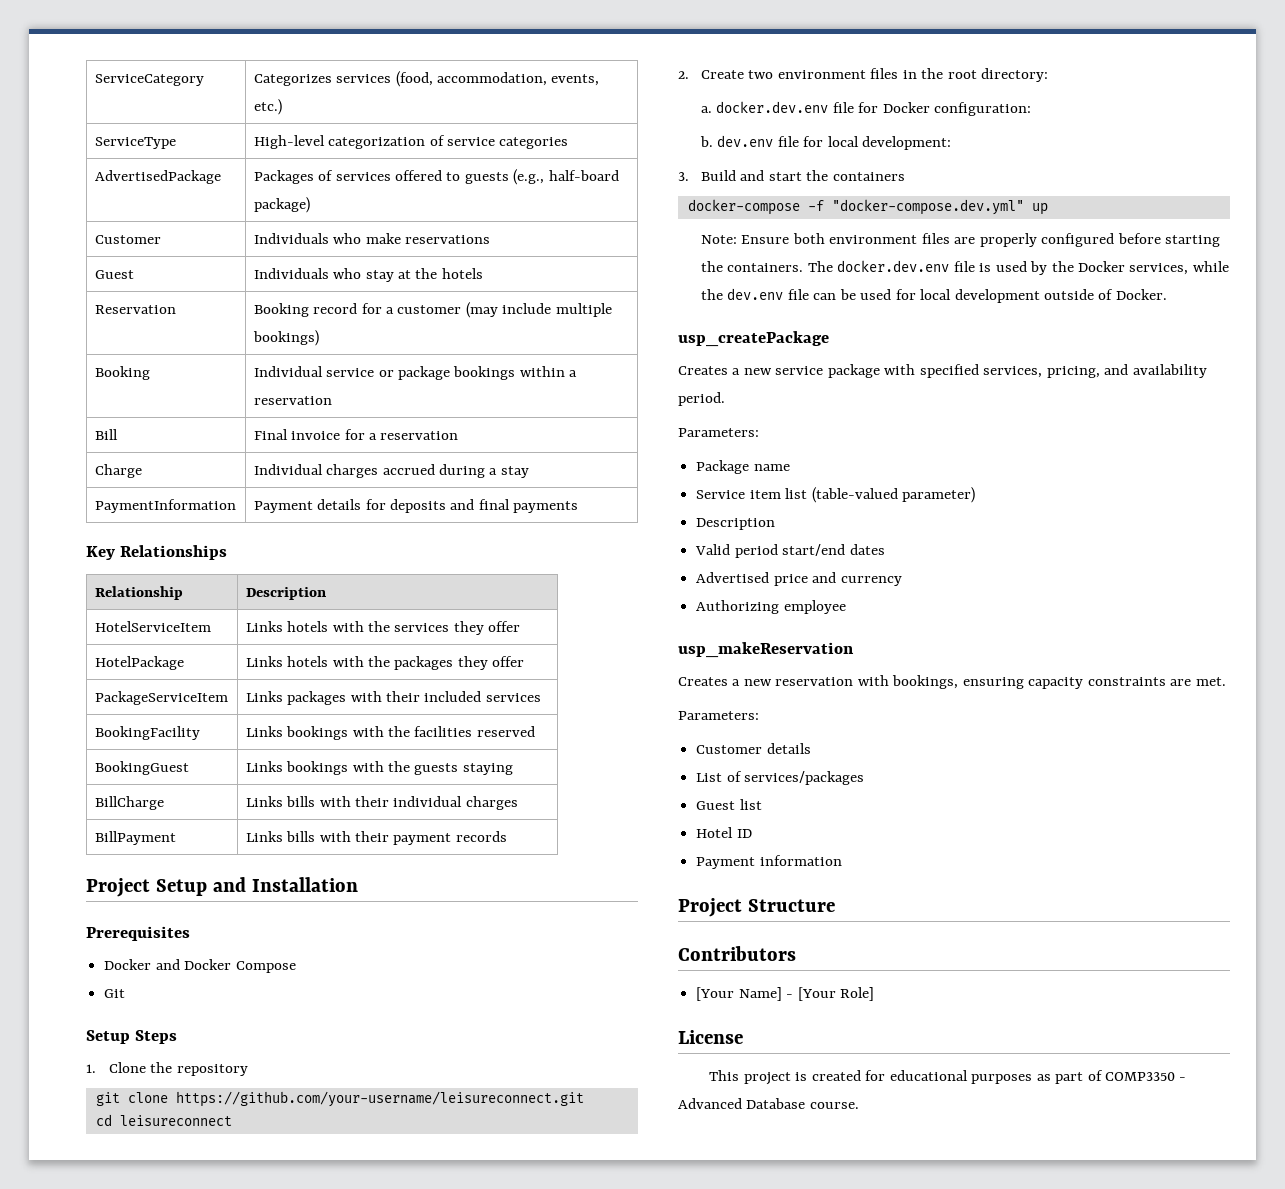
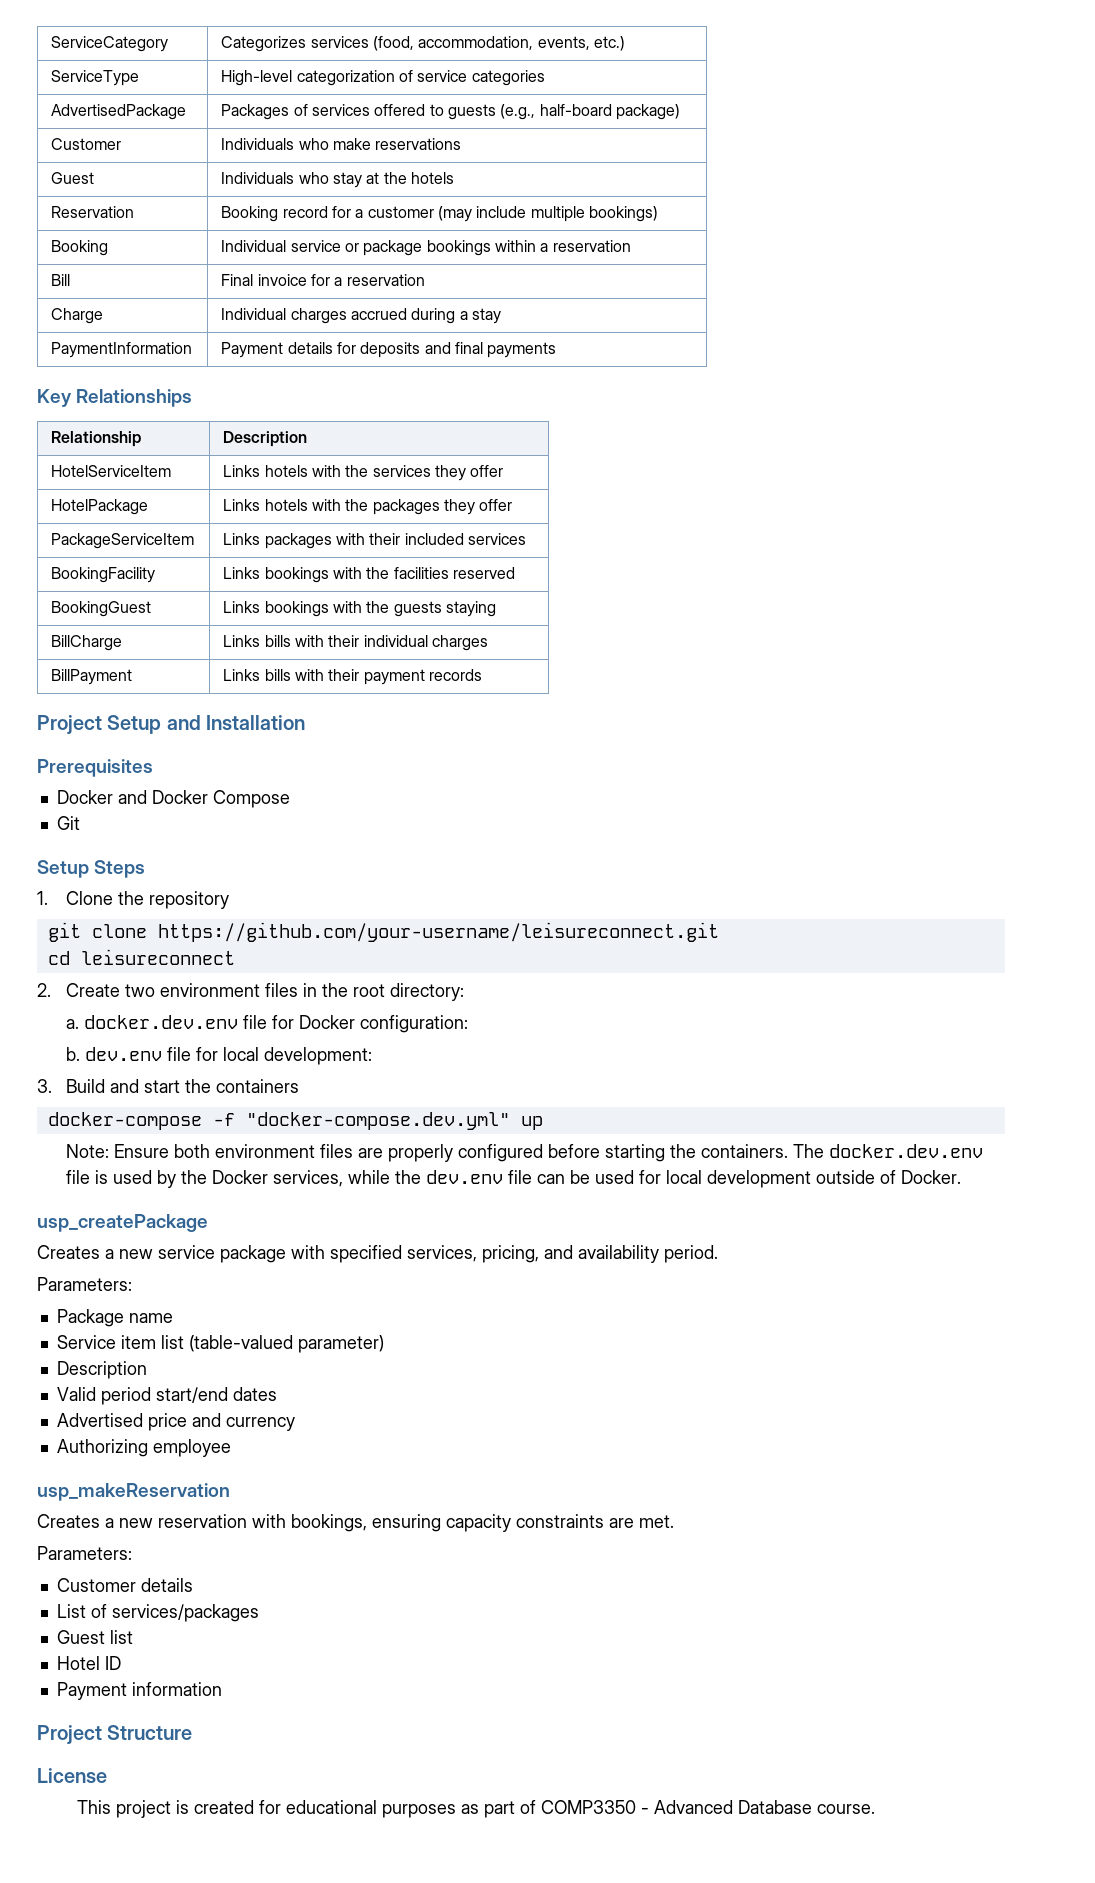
- Contributors
- [Your Name] - [Your Role]

